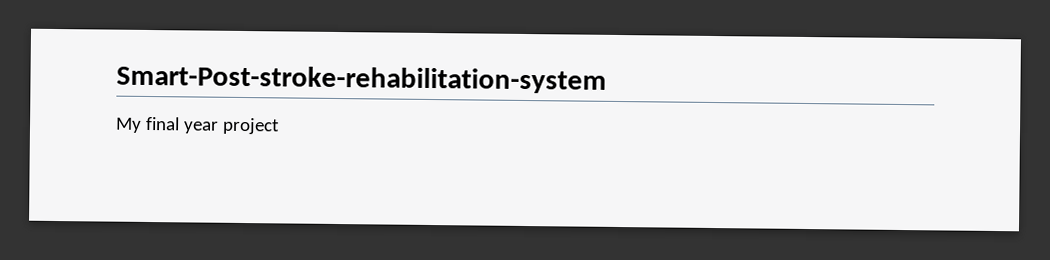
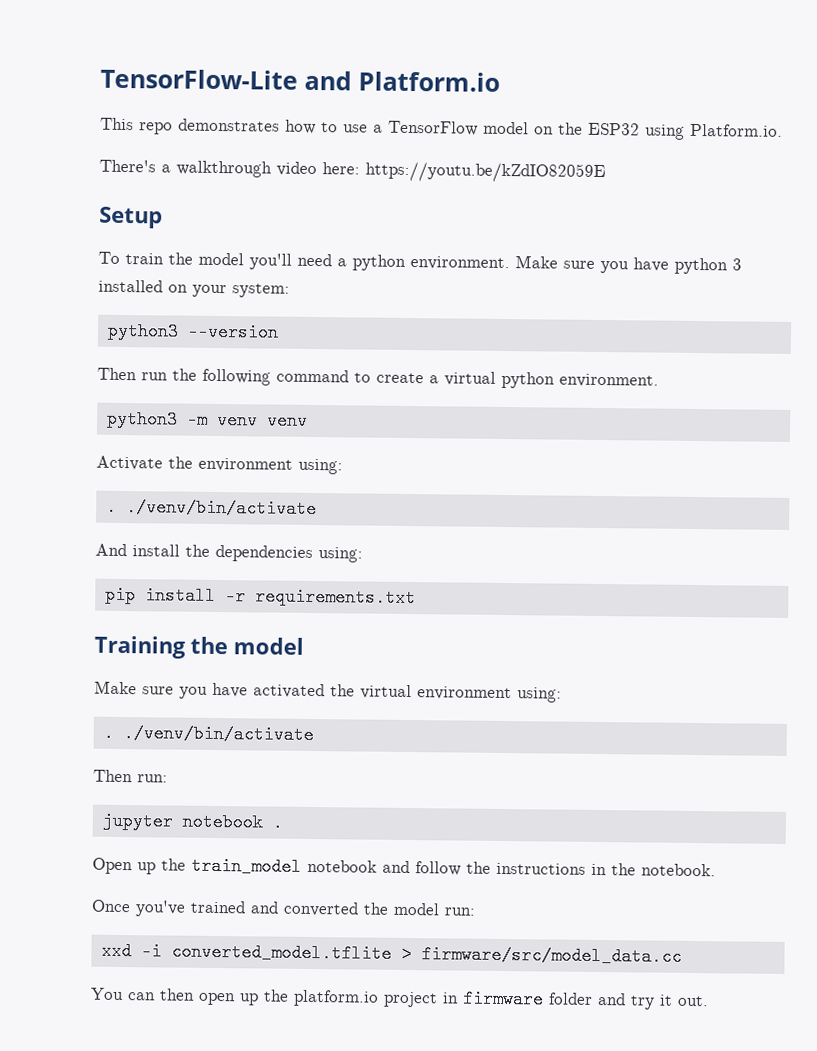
- Smart-Post-stroke-rehabilitation-system
- My final year project
+ TensorFlow-Lite and Platform.io
+ This repo demonstrates how to use a TensorFlow model on the ESP32 using Platform.io.
+ There's a walkthrough video here: https://youtu.be/kZdIO82059E
+ Setup
+ To train the model you'll need a python environment. Make sure you have python 3 installed on your system:
+ python3 --version
+ Then run the following command to create a virtual python environment.
+ python3 -m venv venv
+ Activate the environment using:
+ . ./venv/bin/activate
+ And install the dependencies using:
+ pip install -r requirements.txt
+ Training the model
+ Make sure you have activated the virtual environment using:
+ . ./venv/bin/activate
+ Then run:
+ jupyter notebook .
+ Open up the train_model notebook and follow the instructions in the notebook.
+ Once you've trained and converted the model run:
+ xxd -i converted_model.tflite > firmware/src/model_data.cc
+ You can then open up the platform.io project in firmware folder and try it out.

